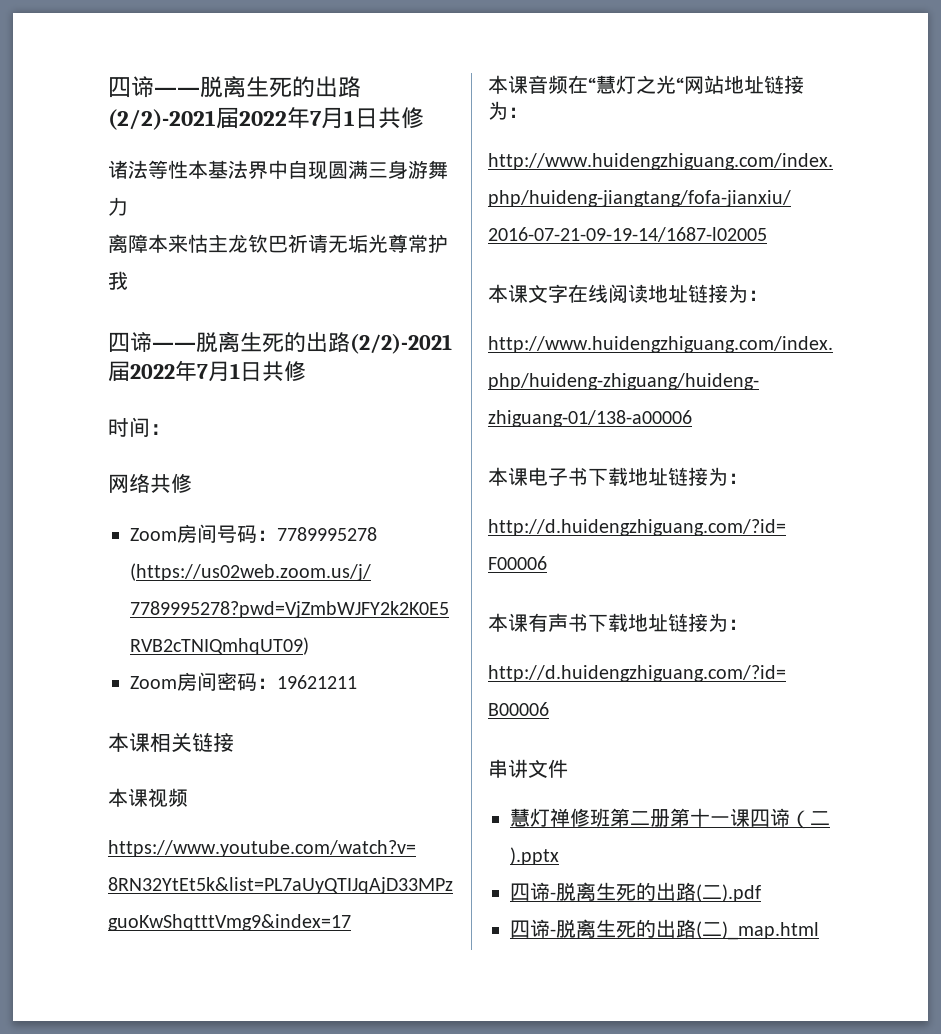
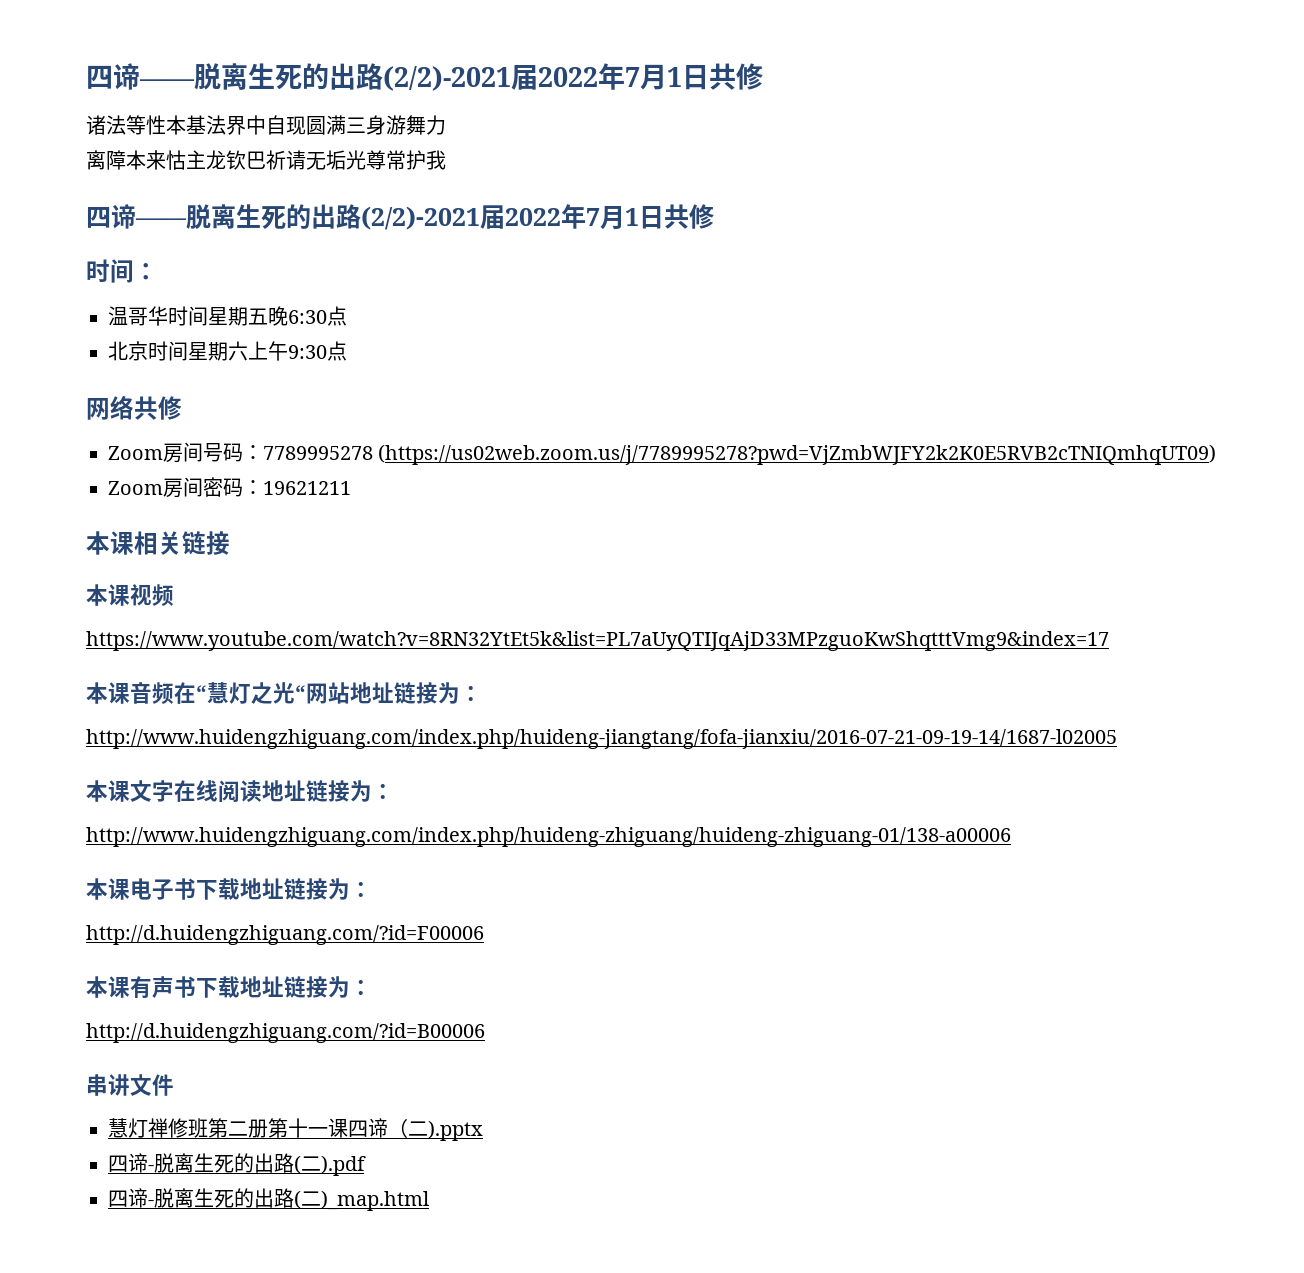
+ 温哥华时间星期五晚6:30点
+ 北京时间星期六上午9:30点

